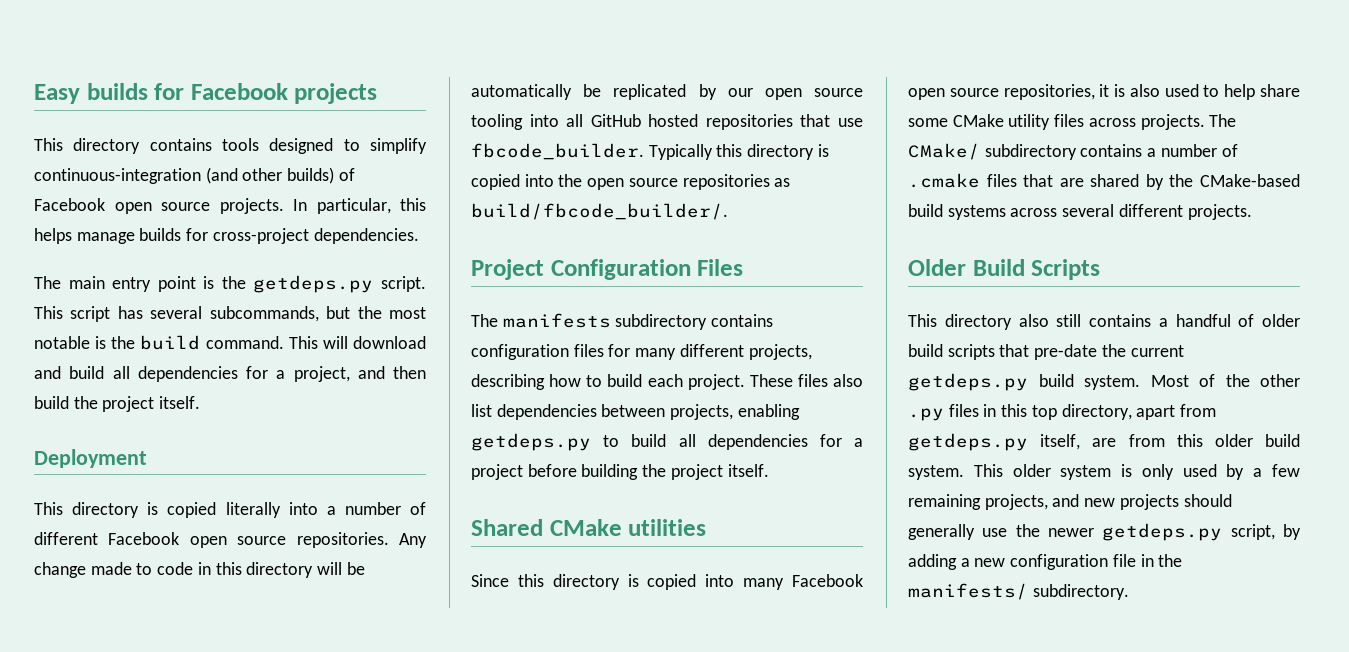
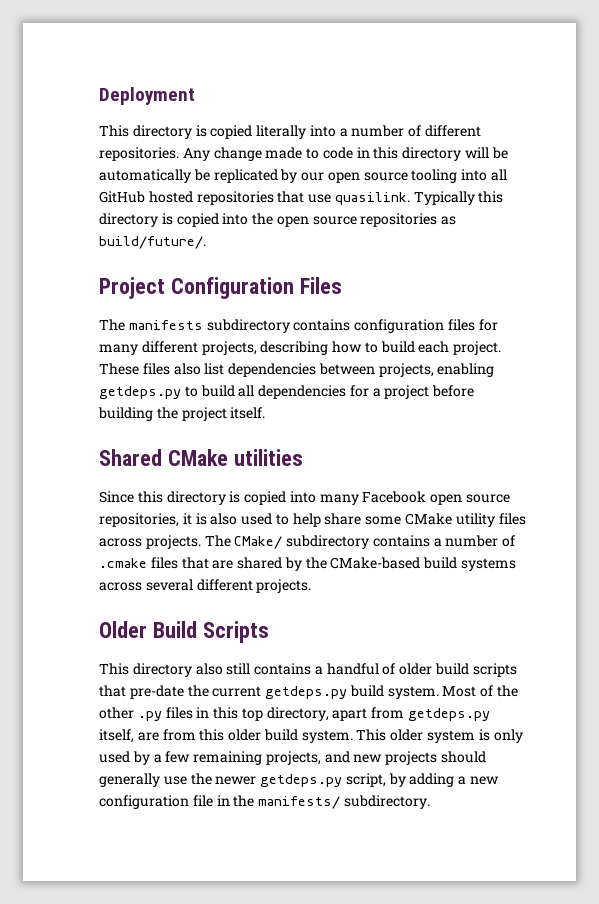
- Easy builds for Facebook projects
- This directory contains tools designed to simplify continuous-integration (and other builds) of Facebook open source projects. In particular, this helps manage builds for cross-project dependencies.
- The main entry point is the getdeps.py script. This script has several subcommands, but the most notable is the build command. This will download and build all dependencies for a project, and then build the project itself.
- This directory is copied literally into a number of different Facebook open source repositories.
+ This directory is copied literally into a number of different repositories.
- Any change made to code in this directory will be automatically be replicated by our open source tooling into all GitHub hosted repositories that use fbcode_builder.
+ Any change made to code in this directory will be automatically be replicated by our open source tooling into all GitHub hosted repositories that use quasilink.
- Typically this directory is copied into the open source repositories as build/fbcode_builder/.
+ Typically this directory is copied into the open source repositories as build/future/.

